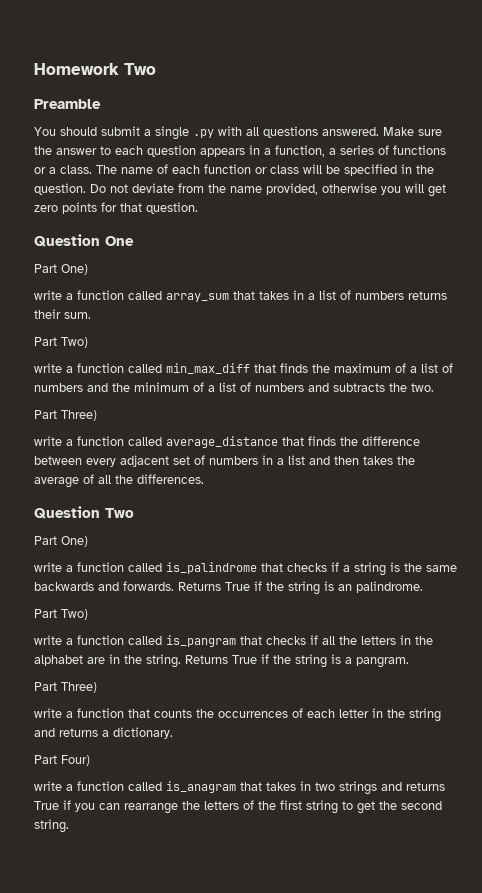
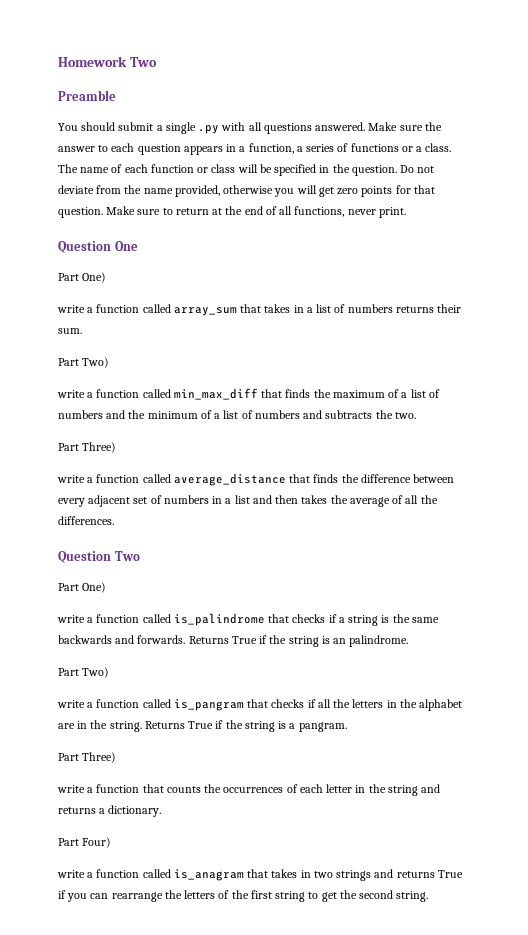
+ Make sure to return at the end of all functions, never print.

